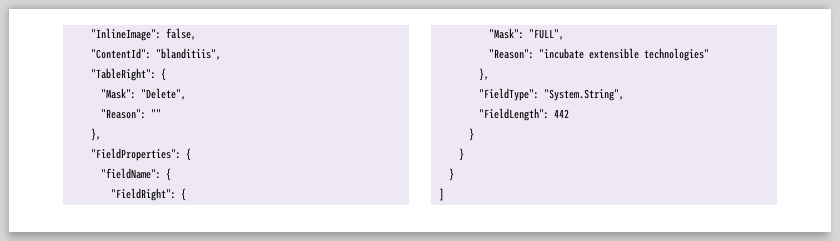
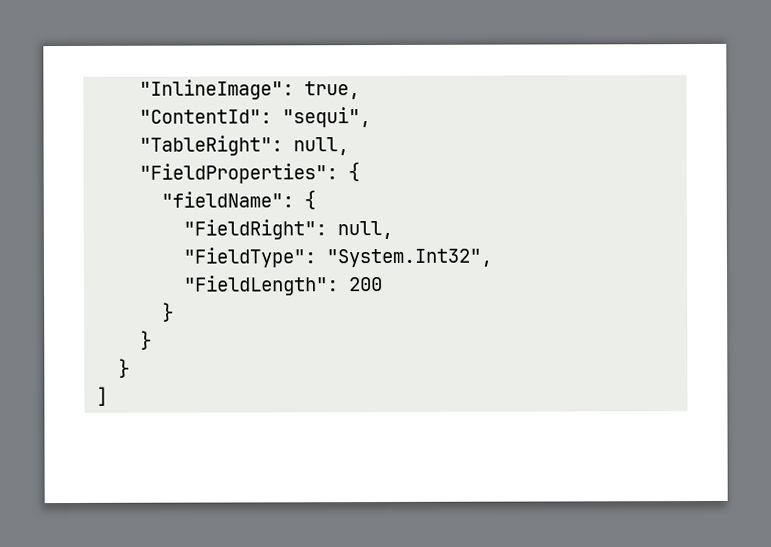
- "InlineImage": false,
+ "InlineImage": true,
- "ContentId": "blanditiis",
+ "ContentId": "sequi",
- "TableRight": {
- "Mask": "Delete",
- "Reason": ""
- },
+ "TableRight": null,
- "FieldRight": {
- "Mask": "FULL",
- "Reason": "incubate extensible technologies"
- },
+ "FieldRight": null,
- "FieldType": "System.String",
+ "FieldType": "System.Int32",
- "FieldLength": 442
+ "FieldLength": 200

